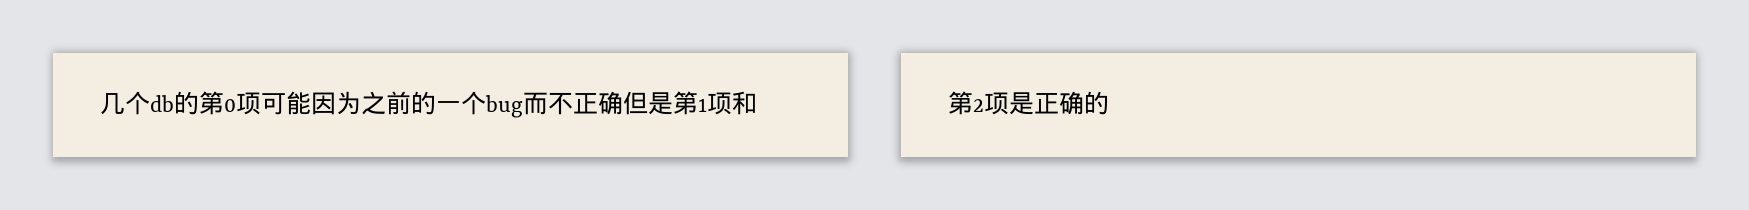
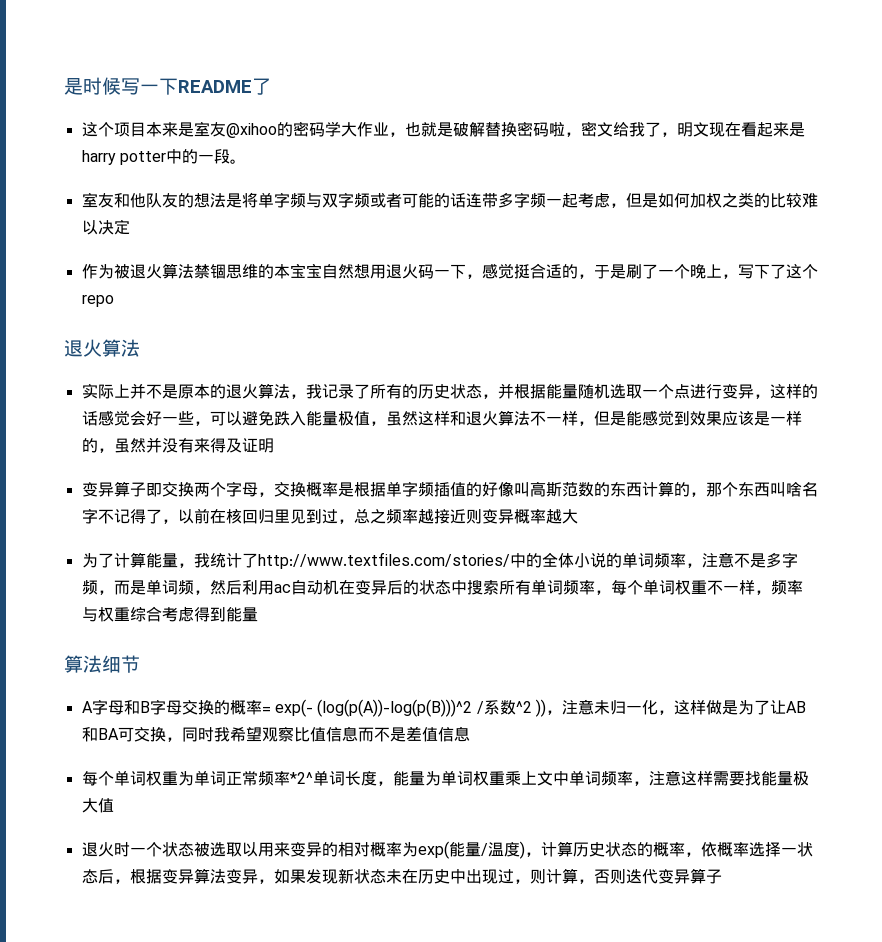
- 几个db的第0项可能因为之前的一个bug而不正确但是第1项和第2项是正确的
+ 是时候写一下README了
+ 这个项目本来是室友@xihoo的密码学大作业，也就是破解替换密码啦，密文给我了，明文现在看起来是harry potter中的一段。
+ 室友和他队友的想法是将单字频与双字频或者可能的话连带多字频一起考虑，但是如何加权之类的比较难以决定
+ 作为被退火算法禁锢思维的本宝宝自然想用退火码一下，感觉挺合适的，于是刷了一个晚上，写下了这个repo
+ 退火算法
+ 实际上并不是原本的退火算法，我记录了所有的历史状态，并根据能量随机选取一个点进行变异，这样的话感觉会好一些，可以避免跌入能量极值，虽然这样和退火算法不一样，但是能感觉到效果应该是一样的，虽然并没有来得及证明
+ 变异算子即交换两个字母，交换概率是根据单字频插值的好像叫高斯范数的东西计算的，那个东西叫啥名字不记得了，以前在核回归里见到过，总之频率越接近则变异概率越大
+ 为了计算能量，我统计了http://www.textfiles.com/stories/中的全体小说的单词频率，注意不是多字频，而是单词频，然后利用ac自动机在变异后的状态中搜索所有单词频率，每个单词权重不一样，频率与权重综合考虑得到能量
+ 算法细节
+ A字母和B字母交换的概率= exp(- (log(p(A))-log(p(B)))^2 /系数^2 ))，注意未归一化，这样做是为了让AB和BA可交换，同时我希望观察比值信息而不是差值信息
+ 每个单词权重为单词正常频率*2^单词长度，能量为单词权重乘上文中单词频率，注意这样需要找能量极大值
+ 退火时一个状态被选取以用来变异的相对概率为exp(能量/温度)，计算历史状态的概率，依概率选择一状态后，根据变异算法变异，如果发现新状态未在历史中出现过，则计算，否则迭代变异算子

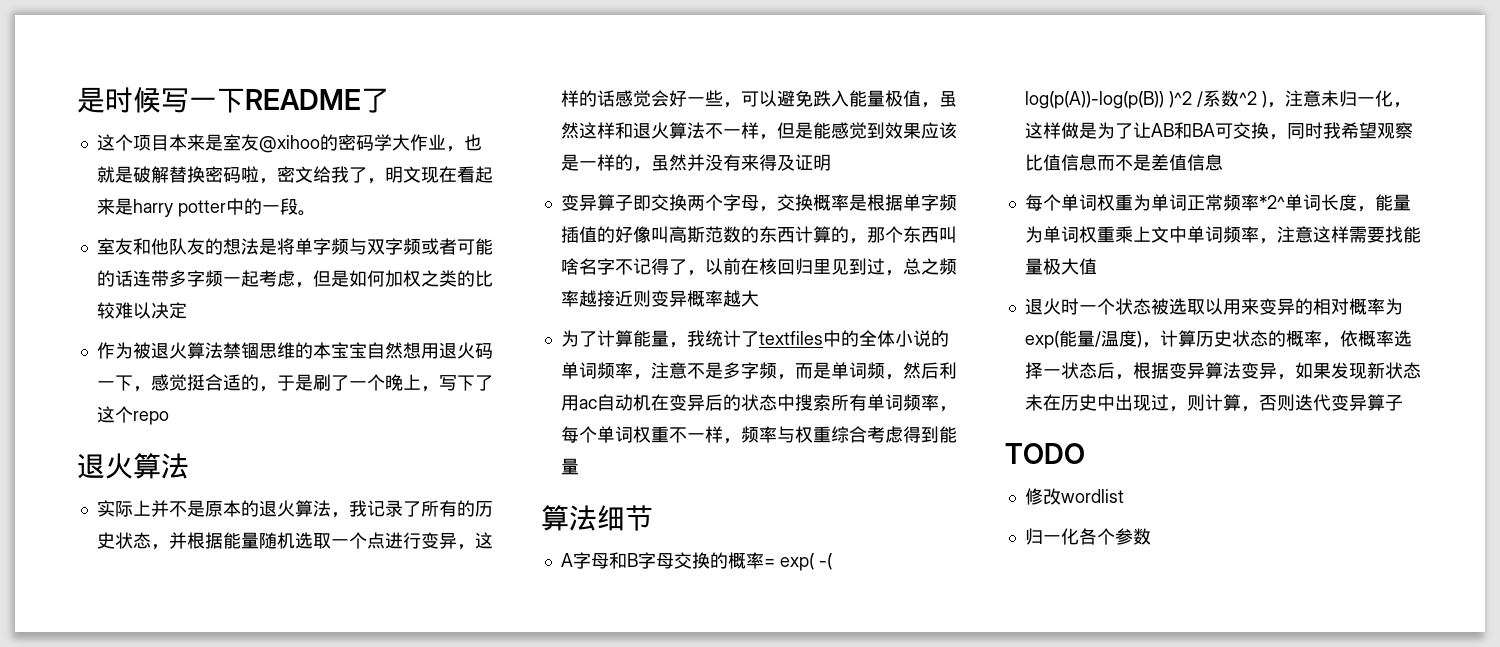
- 为了计算能量，我统计了http://www.textfiles.com/stories/中的全体小说的单词频率，注意不是多字频，而是单词频，然后利用ac自动机在变异后的状态中搜索所有单词频率，每个单词权重不一样，频率与权重综合考虑得到能量
+ 为了计算能量，我统计了textfiles中的全体小说的单词频率，注意不是多字频，而是单词频，然后利用ac自动机在变异后的状态中搜索所有单词频率，每个单词权重不一样，频率与权重综合考虑得到能量
- A字母和B字母交换的概率= exp(- (log(p(A))-log(p(B)))^2 /系数^2 ))，注意未归一化，这样做是为了让AB和BA可交换，同时我希望观察比值信息而不是差值信息
+ A字母和B字母交换的概率= exp( -( log(p(A))-log(p(B)) )^2 /系数^2 )，注意未归一化，这样做是为了让AB和BA可交换，同时我希望观察比值信息而不是差值信息
+ TODO
+ 修改wordlist
+ 归一化各个参数

